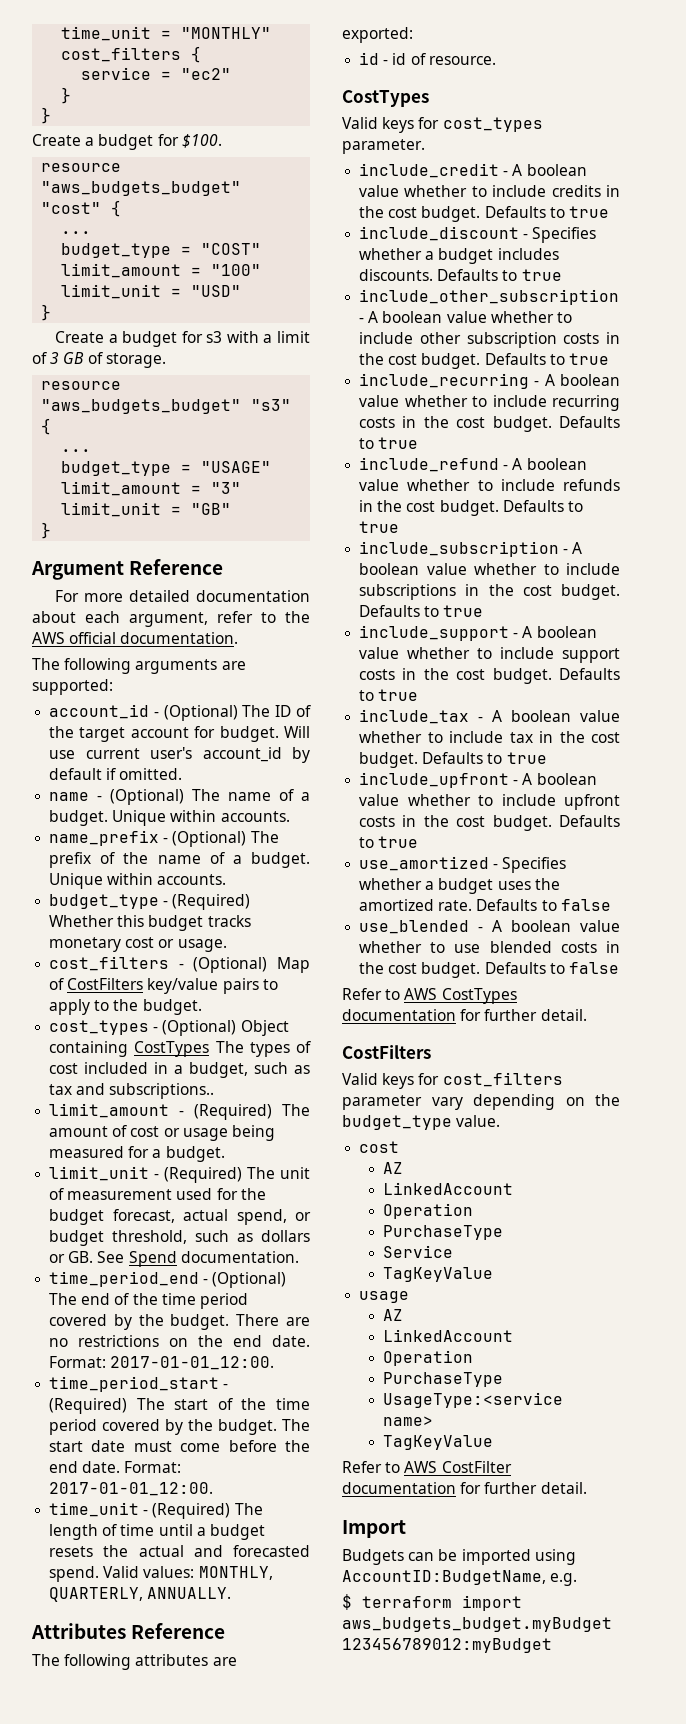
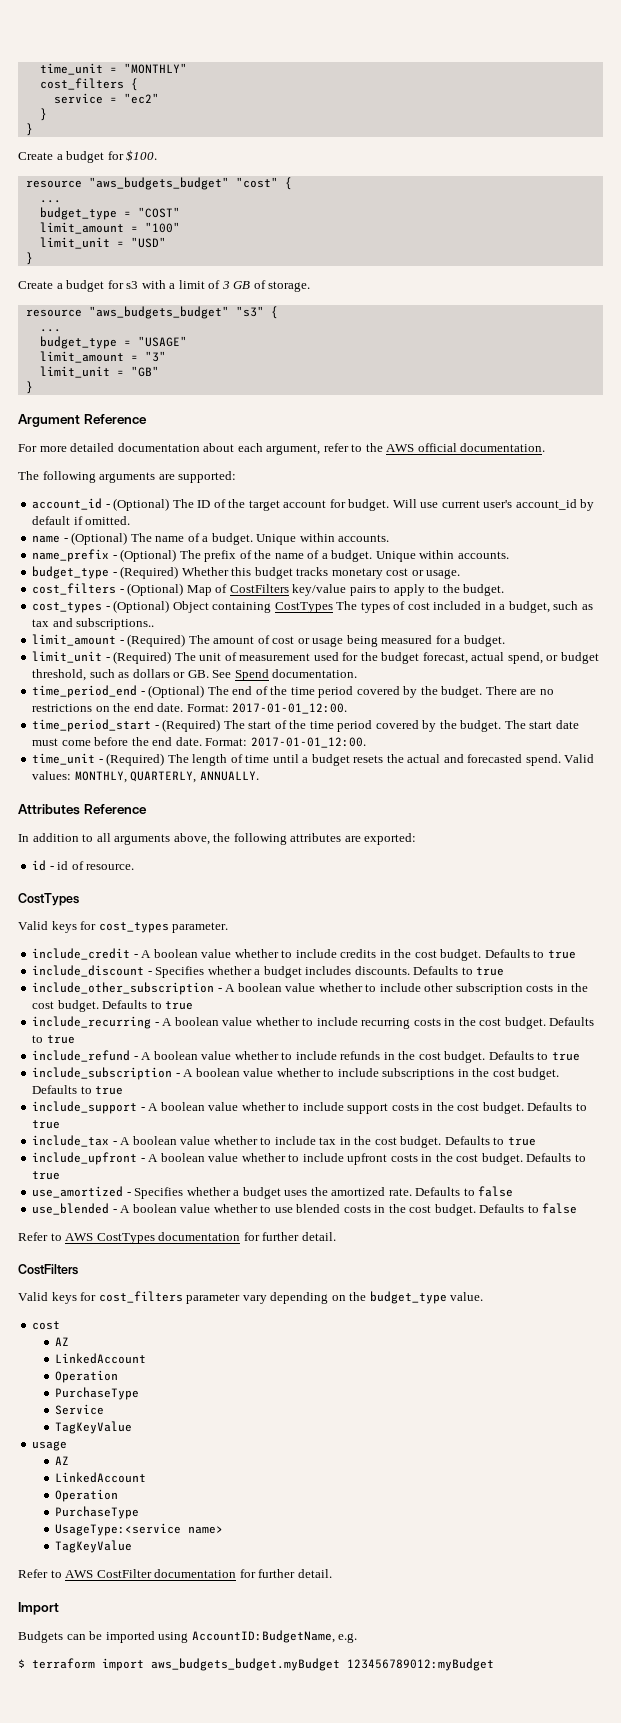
- The following attributes are exported:
+ In addition to all arguments above, the following attributes are exported:

